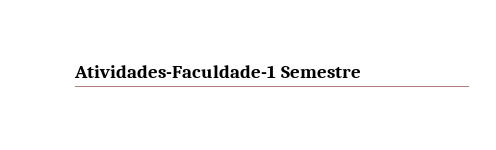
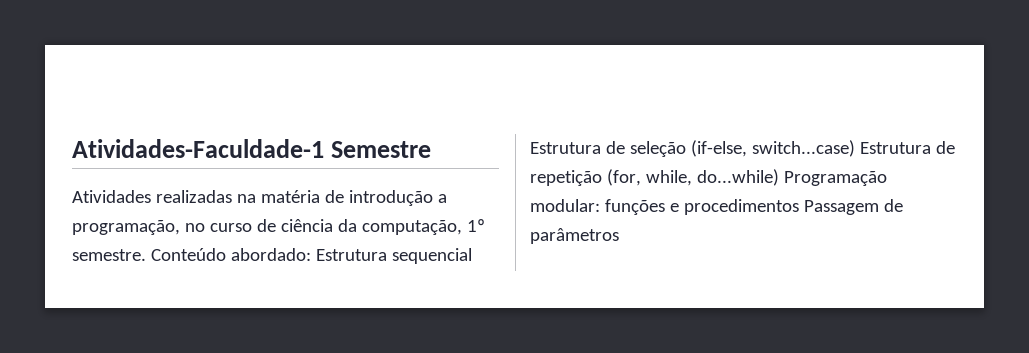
+ Atividades realizadas na matéria de introdução a programação, no curso de ciência da computação, 1º semestre. Conteúdo abordado: Estrutura sequencial Estrutura de seleção (if-else, switch...case) Estrutura de repetição (for, while, do...while) Programação modular: funções e procedimentos Passagem de parâmetros

